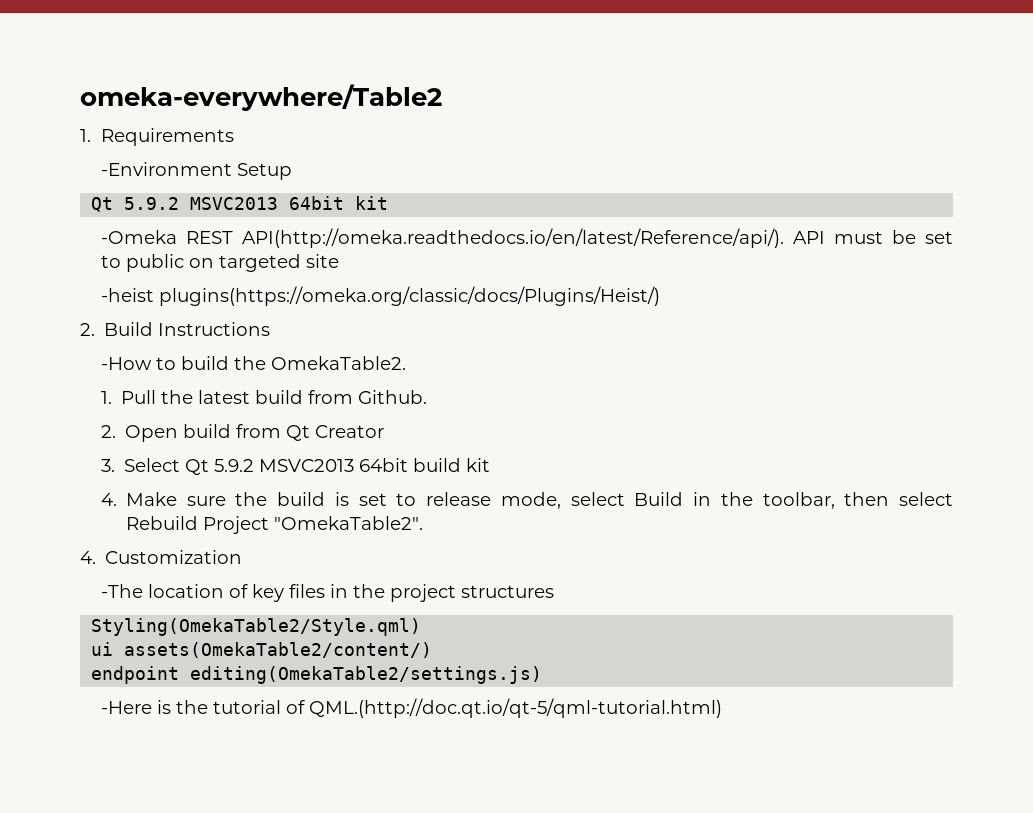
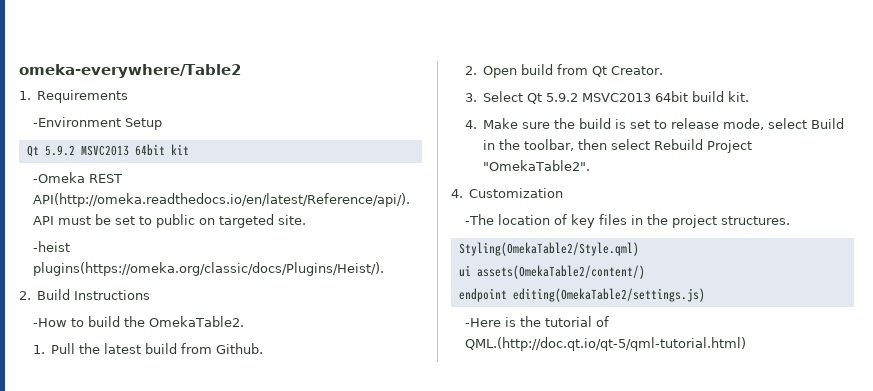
- -Omeka REST API(http://omeka.readthedocs.io/en/latest/Reference/api/). API must be set to public on targeted site
+ -Omeka REST API(http://omeka.readthedocs.io/en/latest/Reference/api/). API must be set to public on targeted site.
- -heist plugins(https://omeka.org/classic/docs/Plugins/Heist/)
+ -heist plugins(https://omeka.org/classic/docs/Plugins/Heist/).
- 2. Open build from Qt Creator
+ 2. Open build from Qt Creator.
- 3. Select Qt 5.9.2 MSVC2013 64bit build kit
+ 3. Select Qt 5.9.2 MSVC2013 64bit build kit.
- -The location of key files in the project structures
+ -The location of key files in the project structures.

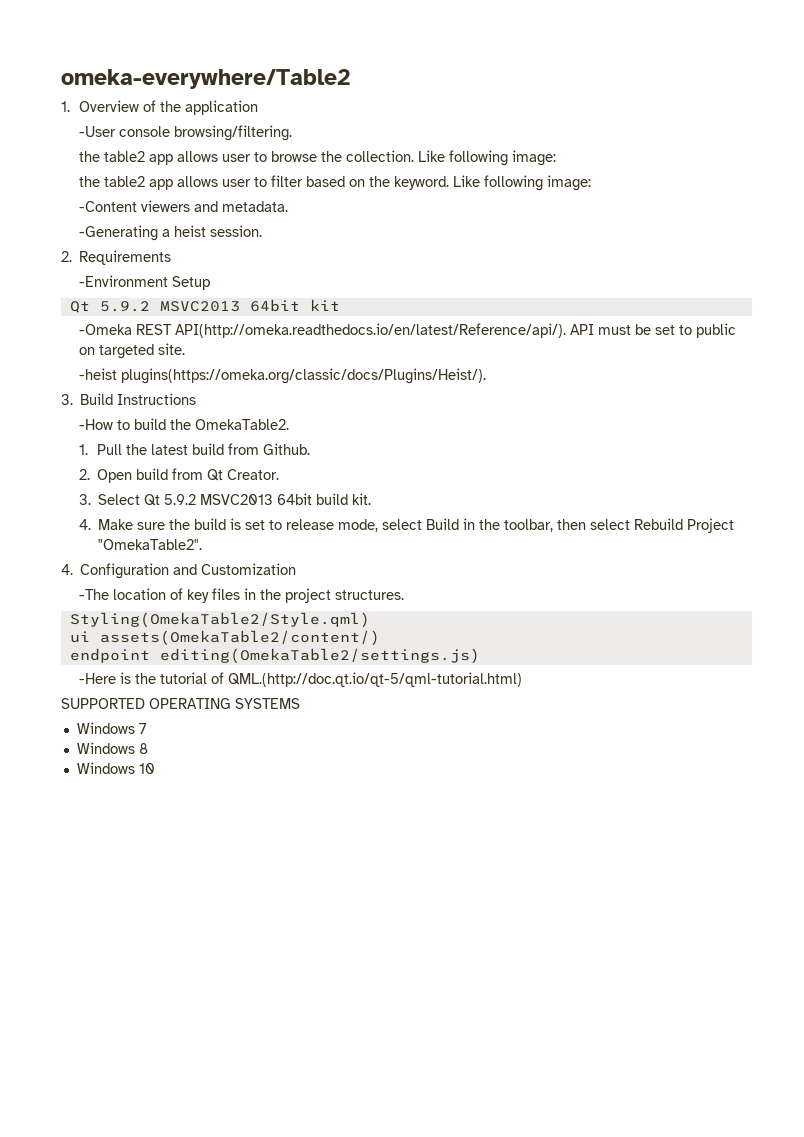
- 1. Requirements
+ 1. Overview of the application
+ -User console browsing/filtering.
+ the table2 app allows user to browse the collection. Like following image:
+ the table2 app allows user to filter based on the keyword. Like following image:
+ -Content viewers and metadata.
+ -Generating a heist session.
+ 2. Requirements
- 2. Build Instructions
+ 3. Build Instructions
- 4. Customization
+ 4. Configuration and Customization
+ SUPPORTED OPERATING SYSTEMS
+ Windows 7
+ Windows 8
+ Windows 10

